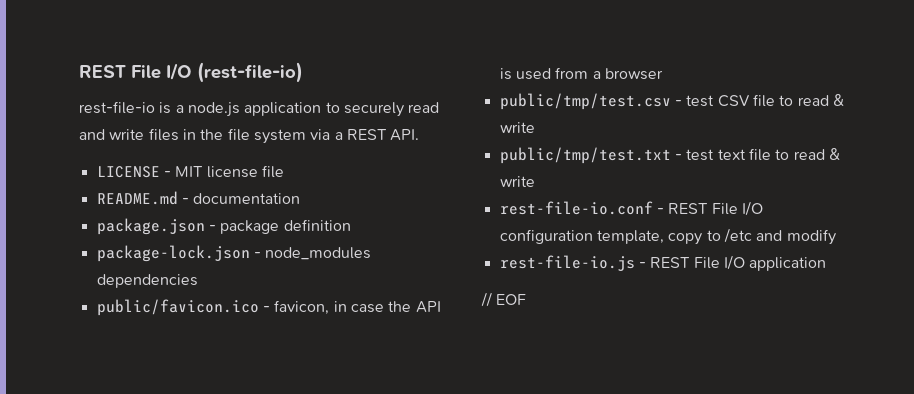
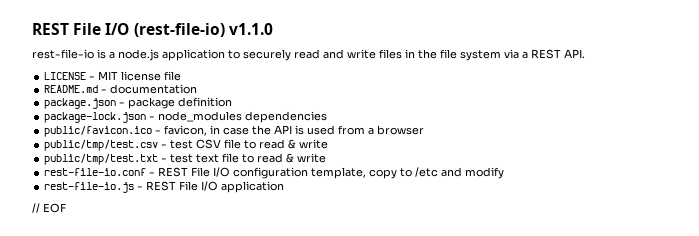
- REST File I/O (rest-file-io)
+ REST File I/O (rest-file-io) v1.1.0

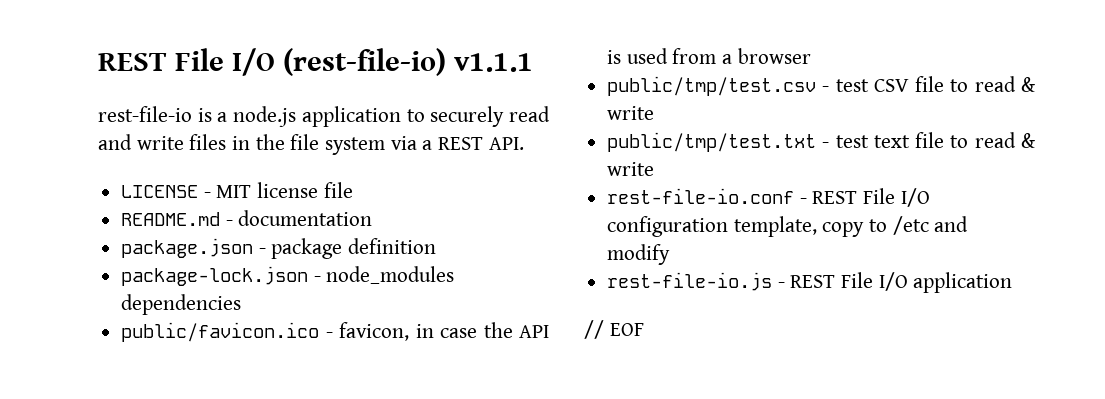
- REST File I/O (rest-file-io) v1.1.0
+ REST File I/O (rest-file-io) v1.1.1

